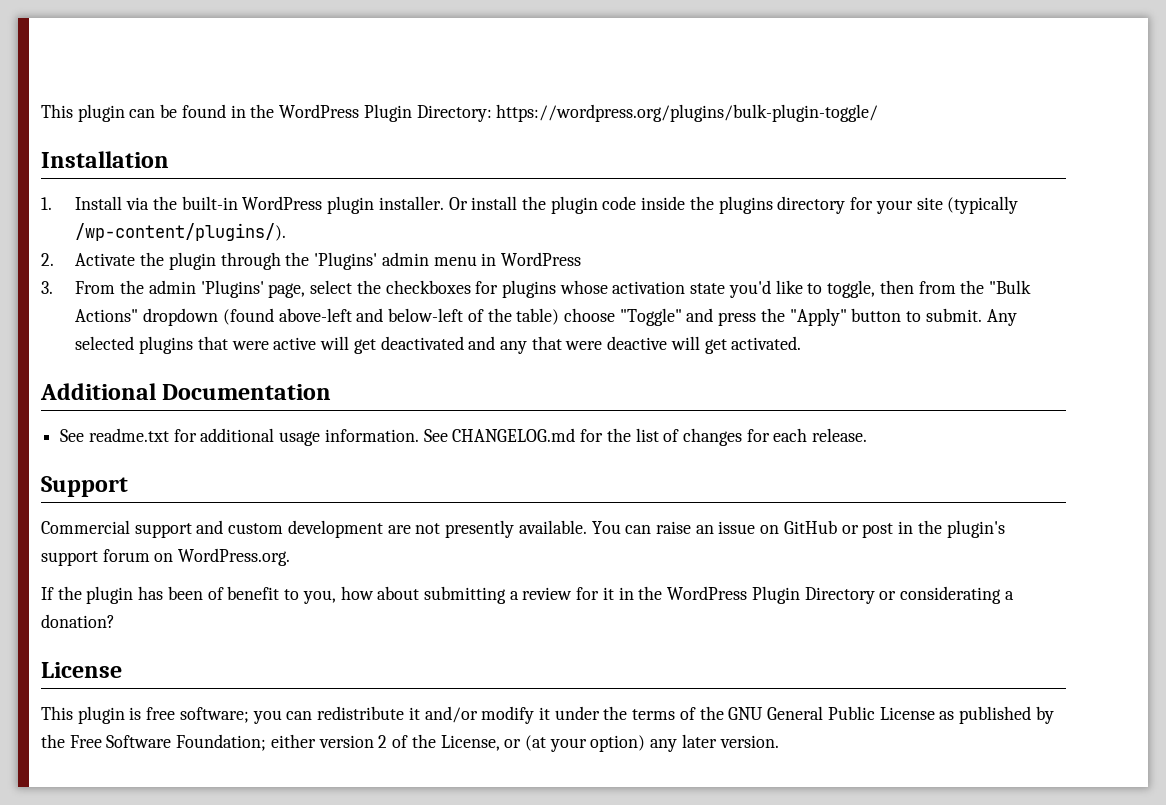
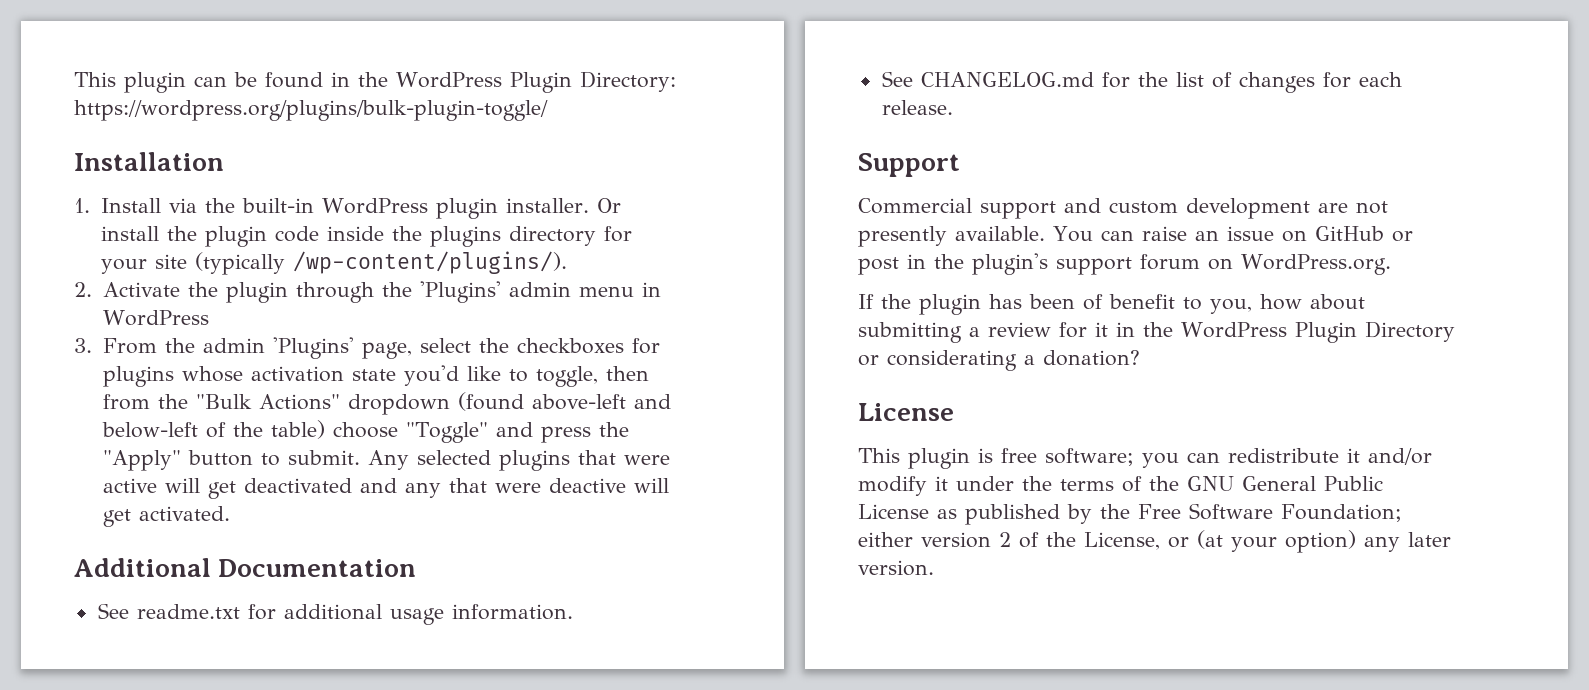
- See readme.txt for additional usage information. See CHANGELOG.md for the list of changes for each release.
+ See readme.txt for additional usage information.
+ See CHANGELOG.md for the list of changes for each release.

